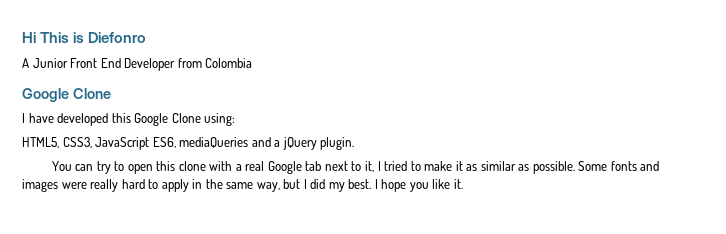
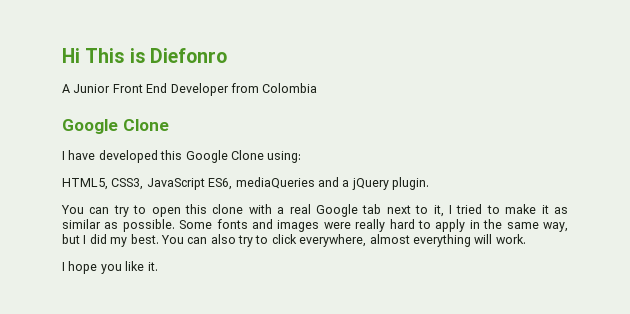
- Some fonts and images were really hard to apply in the same way, but I did my best. I hope you like it.
+ Some fonts and images were really hard to apply in the same way, but I did my best. You can also try to click everywhere, almost everything will work.
+ I hope you like it.

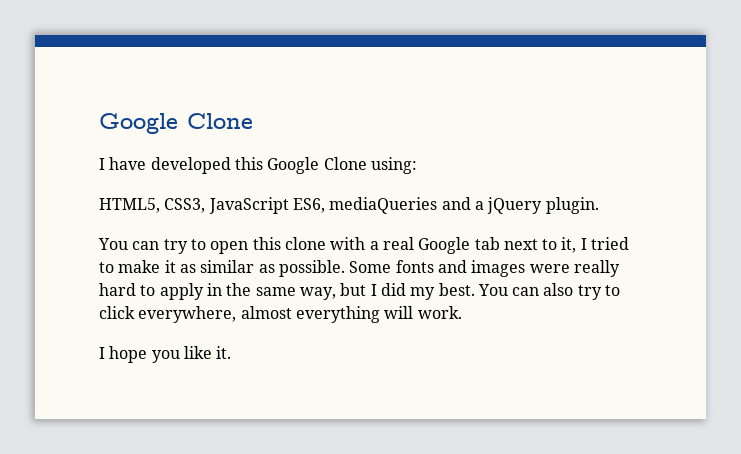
- Hi This is Diefonro
- A Junior Front End Developer from Colombia

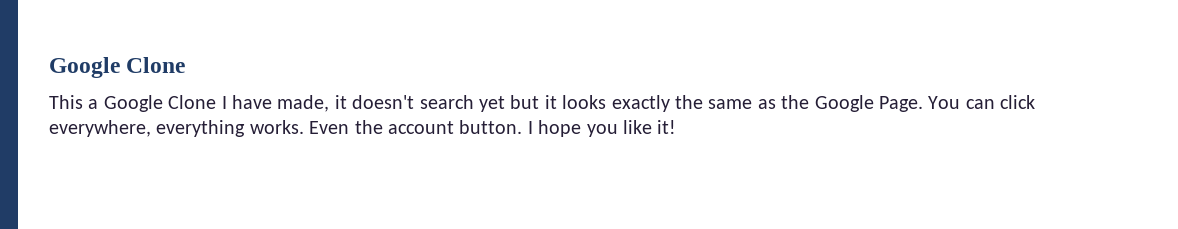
- I have developed this Google Clone using:
- HTML5, CSS3, JavaScript ES6, mediaQueries and a jQuery plugin.
- You can try to open this clone with a real Google tab next to it, I tried to make it as similar as possible. Some fonts and images were really hard to apply in the same way, but I did my best. You can also try to click everywhere, almost everything will work.
- I hope you like it.
+ This a Google Clone I have made, it doesn't search yet but it looks exactly the same as the Google Page. You can click everywhere, everything works. Even the account button. I hope you like it!

